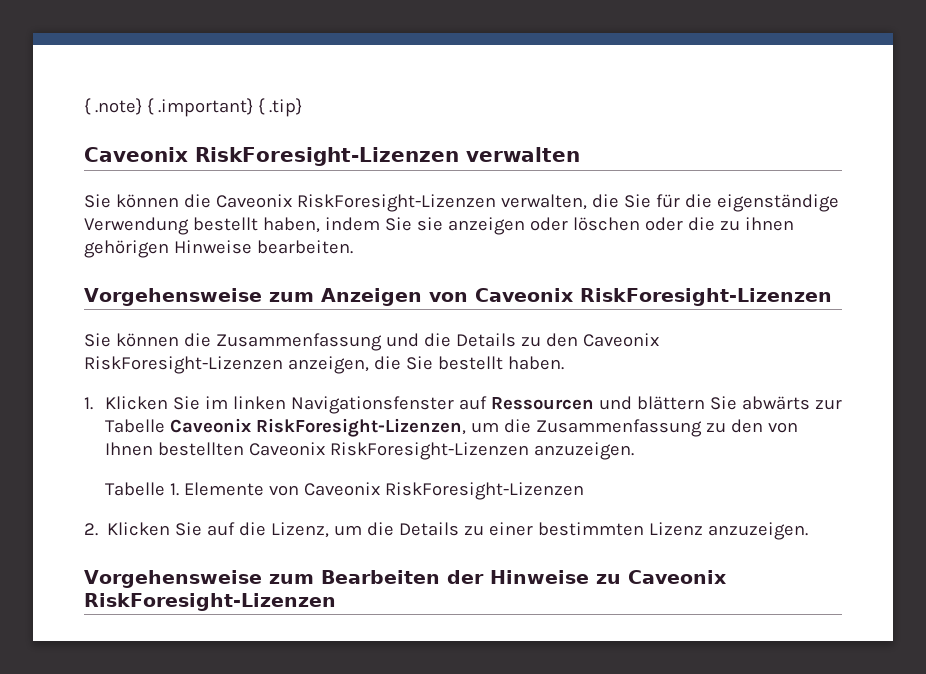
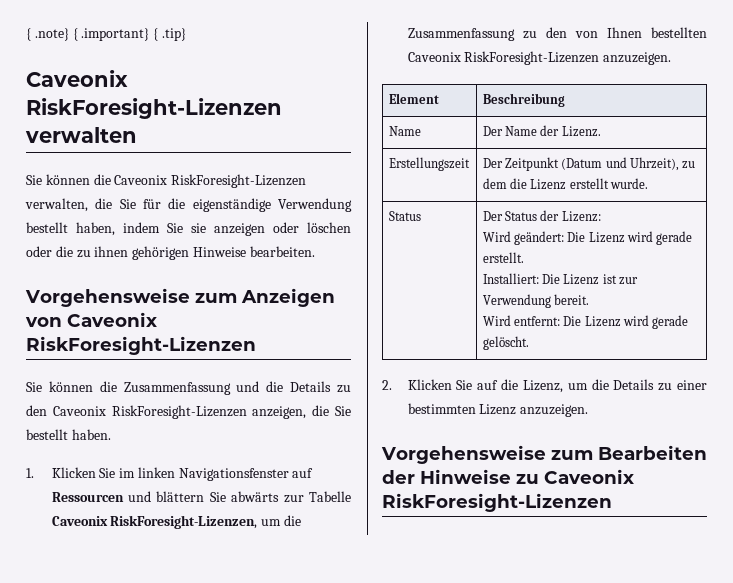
- Tabelle 1. Elemente von Caveonix RiskForesight-Lizenzen
+ Element | Beschreibung
+ Name | Der Name der Lizenz.
+ Erstellungszeit | Der Zeitpunkt (Datum und Uhrzeit), zu dem die Lizenz erstellt wurde.
+ Status | Der Status der Lizenz:
+ Wird geändert: Die Lizenz wird gerade erstellt.
+ Installiert: Die Lizenz ist zur Verwendung bereit.
+ Wird entfernt: Die Lizenz wird gerade gelöscht.

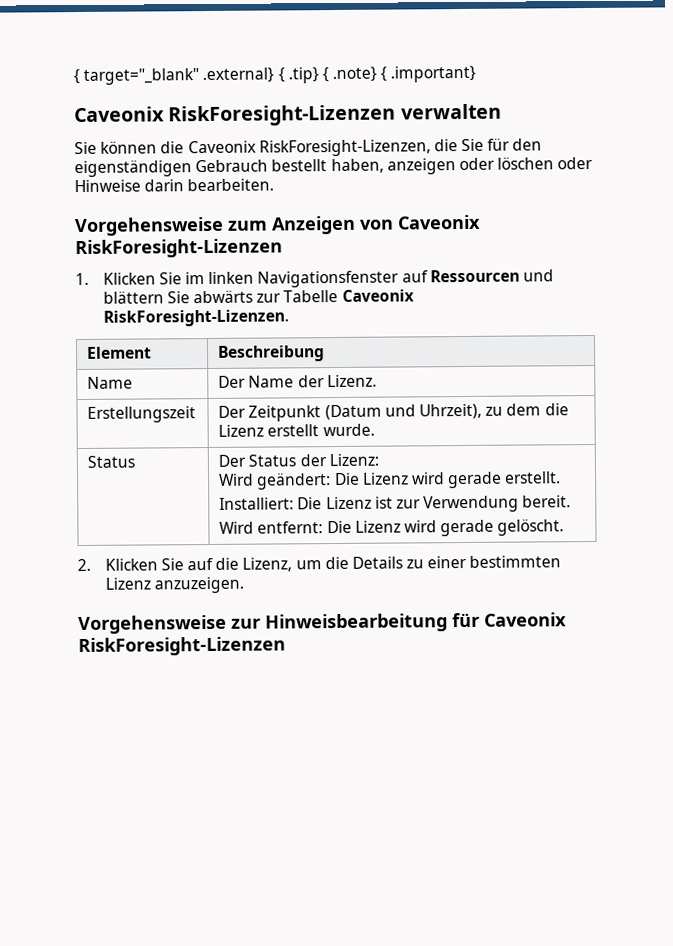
- { .note} { .important} { .tip}
+ { target="_blank" .external} { .tip} { .note} { .important}
- Sie können die Caveonix RiskForesight-Lizenzen verwalten, die Sie für die eigenständige Verwendung bestellt haben, indem Sie sie anzeigen oder löschen oder die zu ihnen gehörigen Hinweise bearbeiten.
+ Sie können die Caveonix RiskForesight-Lizenzen, die Sie für den eigenständigen Gebrauch bestellt haben, anzeigen oder löschen oder Hinweise darin bearbeiten.
- Sie können die Zusammenfassung und die Details zu den Caveonix RiskForesight-Lizenzen anzeigen, die Sie bestellt haben.
- 1. Klicken Sie im linken Navigationsfenster auf Ressourcen und blättern Sie abwärts zur Tabelle Caveonix RiskForesight-Lizenzen, um die Zusammenfassung zu den von Ihnen bestellten Caveonix RiskForesight-Lizenzen anzuzeigen.
+ 1. Klicken Sie im linken Navigationsfenster auf Ressourcen und blättern Sie abwärts zur Tabelle Caveonix RiskForesight-Lizenzen.
- Vorgehensweise zum Bearbeiten der Hinweise zu Caveonix RiskForesight-Lizenzen
+ Vorgehensweise zur Hinweisbearbeitung für Caveonix RiskForesight-Lizenzen

